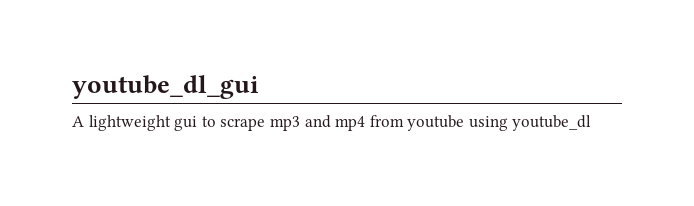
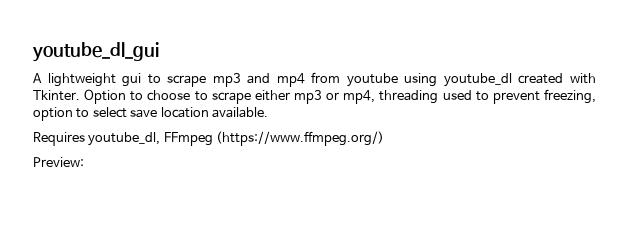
- A lightweight gui to scrape mp3 and mp4 from youtube using youtube_dl
+ A lightweight gui to scrape mp3 and mp4 from youtube using youtube_dl created with Tkinter. Option to choose to scrape either mp3 or mp4, threading used to prevent freezing, option to select save location available.
+ Requires youtube_dl, FFmpeg (https://www.ffmpeg.org/)
+ Preview:

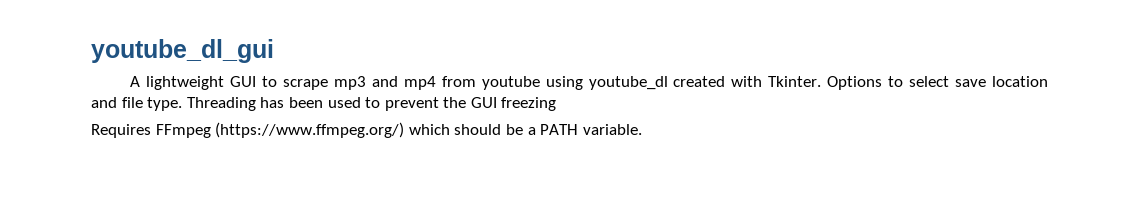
- A lightweight gui to scrape mp3 and mp4 from youtube using youtube_dl created with Tkinter.
+ A lightweight GUI to scrape mp3 and mp4 from youtube using youtube_dl created with Tkinter.
- Option to choose to scrape either mp3 or mp4, threading used to prevent freezing, option to select save location available.
+ Options to select save location and file type. Threading has been used to prevent the GUI freezing
- Requires youtube_dl, FFmpeg (https://www.ffmpeg.org/)
- Preview:
+ Requires FFmpeg (https://www.ffmpeg.org/) which should be a PATH variable.

